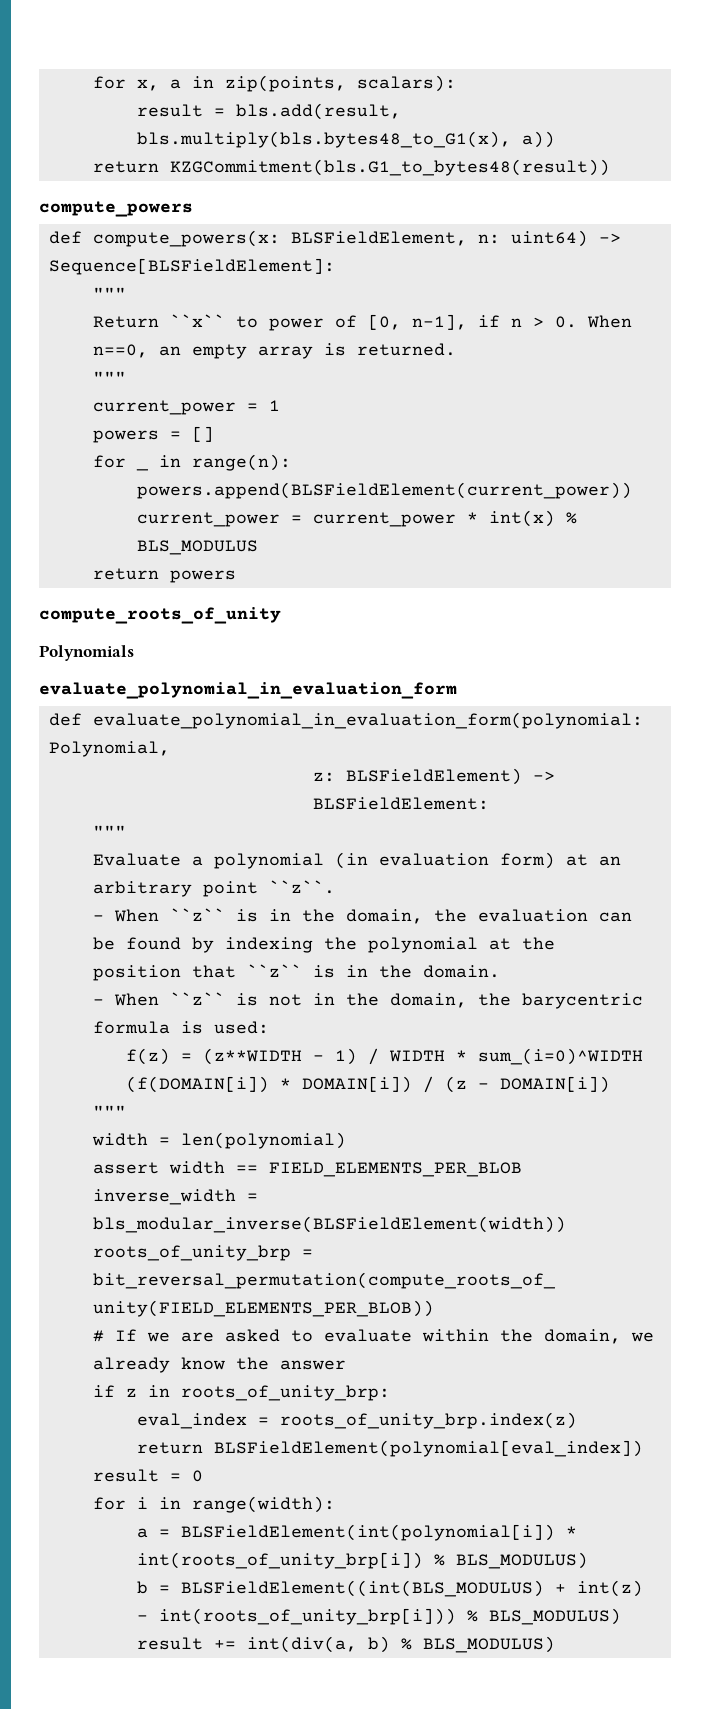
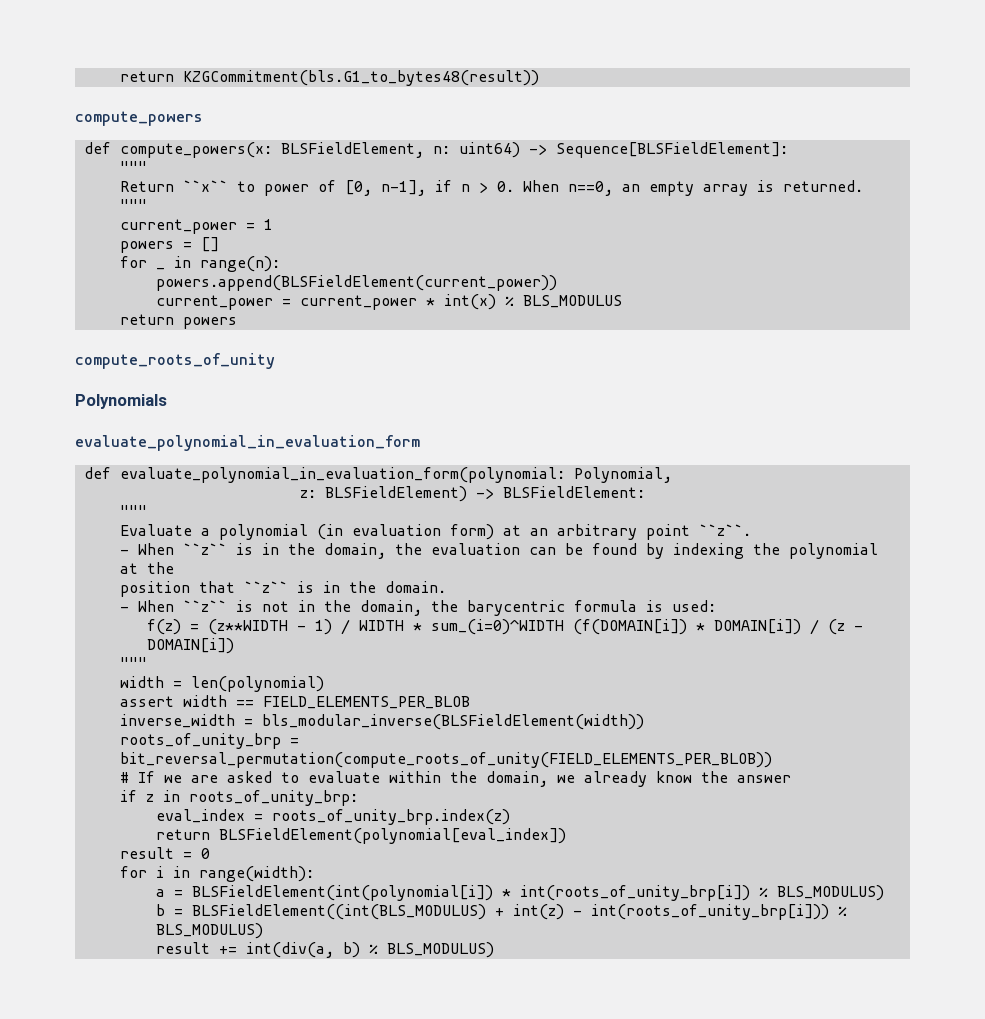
- for x, a in zip(points, scalars):
- result = bls.add(result, bls.multiply(bls.bytes48_to_G1(x), a))

